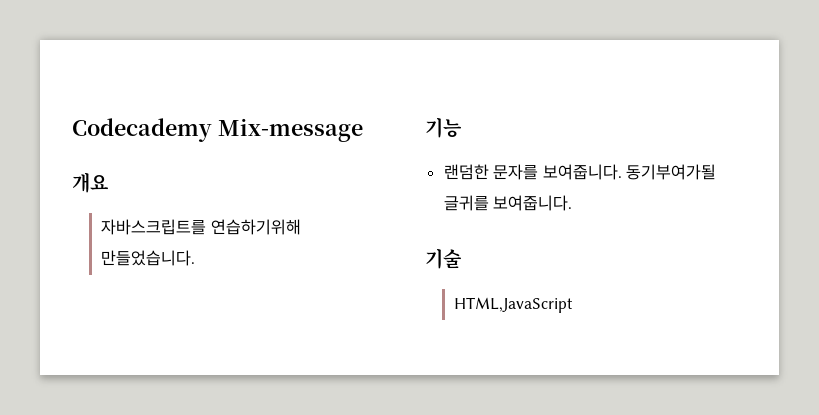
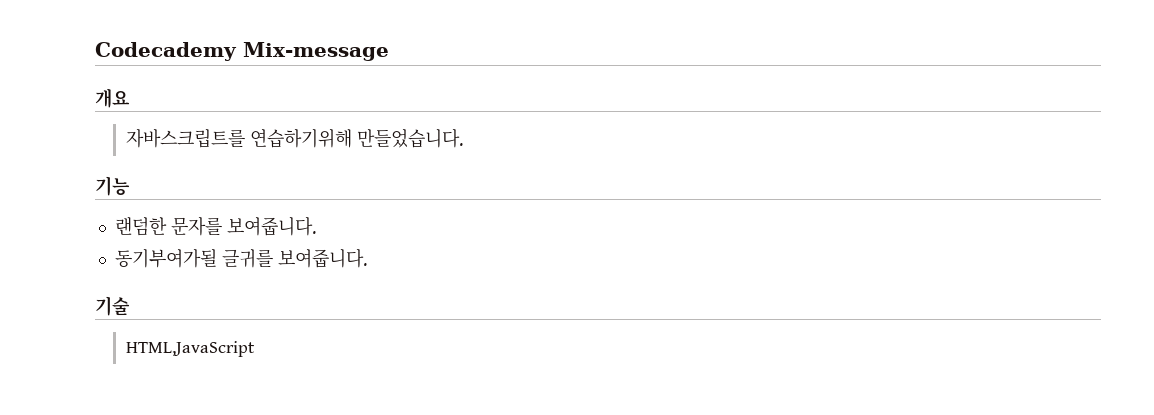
- 랜덤한 문자를 보여줍니다. 동기부여가될 글귀를 보여줍니다.
+ 랜덤한 문자를 보여줍니다.
+ 동기부여가될 글귀를 보여줍니다.

